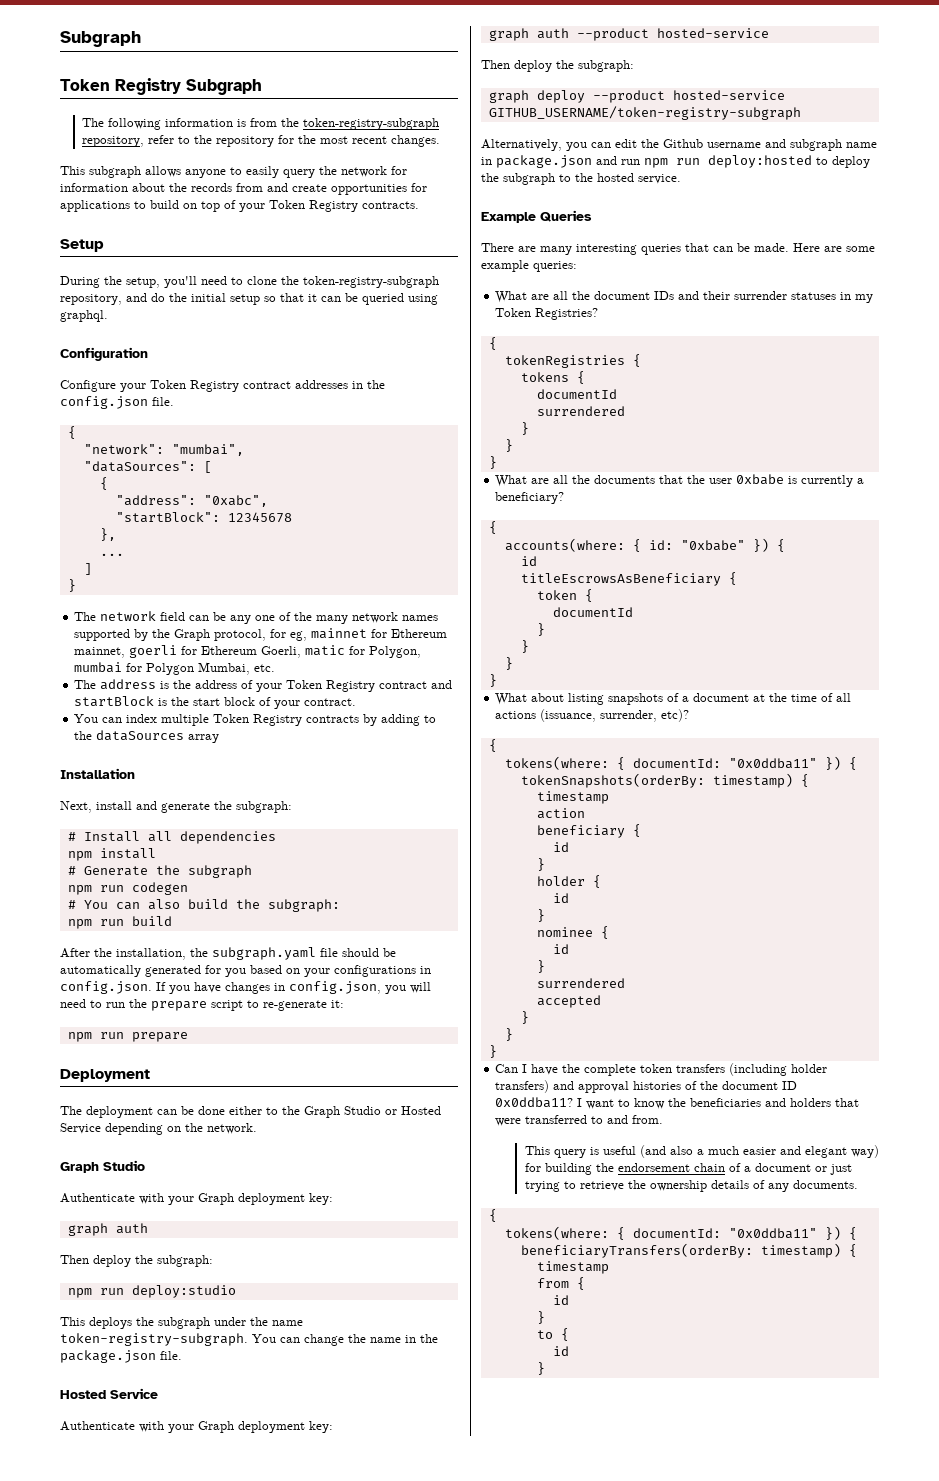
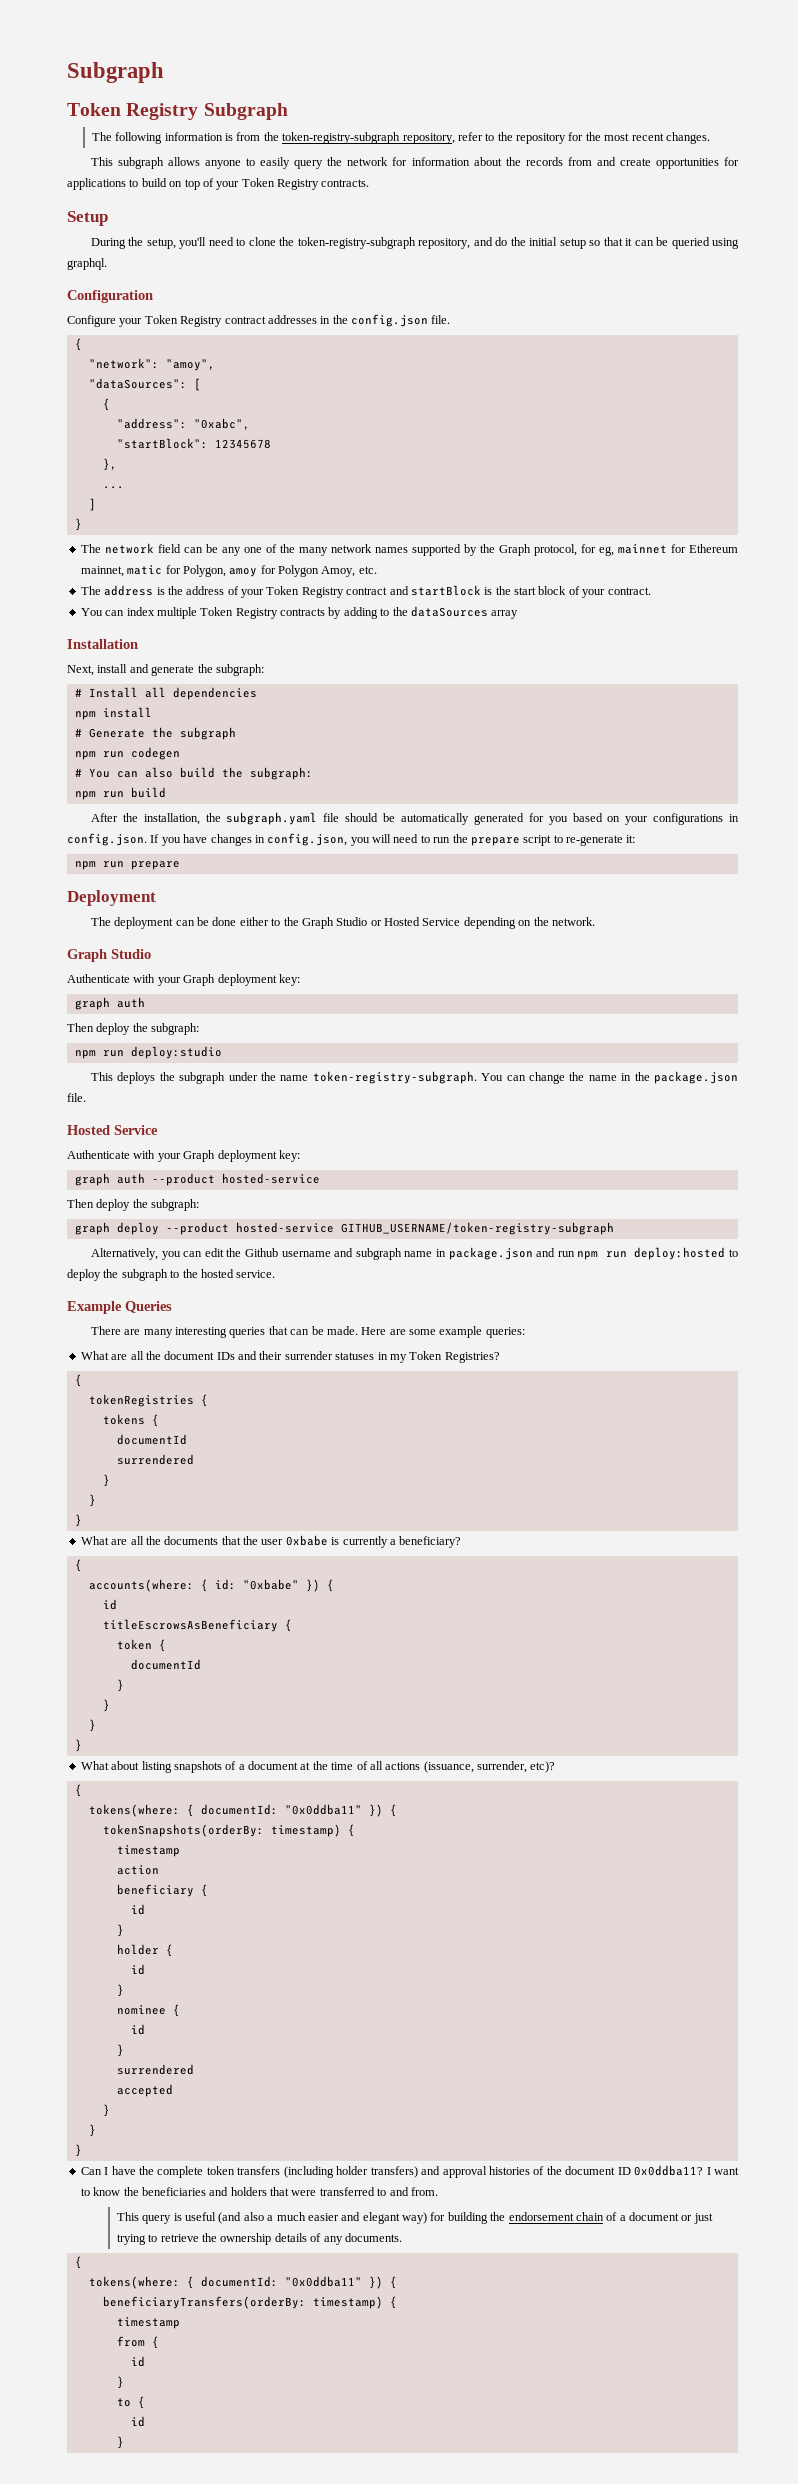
- "network": "mumbai",
+ "network": "amoy",
- The network field can be any one of the many network names supported by the Graph protocol, for eg, mainnet for Ethereum mainnet, goerli for Ethereum Goerli, matic for Polygon, mumbai for Polygon Mumbai, etc.
+ The network field can be any one of the many network names supported by the Graph protocol, for eg, mainnet for Ethereum mainnet, matic for Polygon, amoy for Polygon Amoy, etc.

